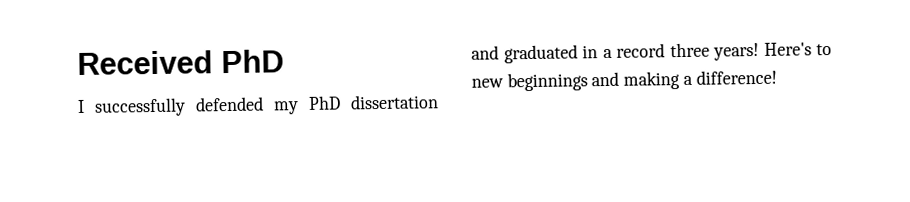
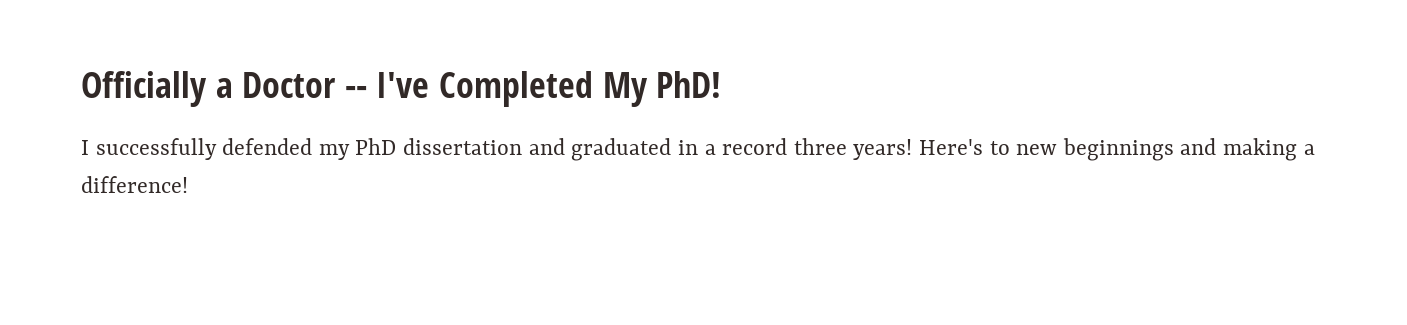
- Received PhD
+ Officially a Doctor -- I've Completed My PhD!

